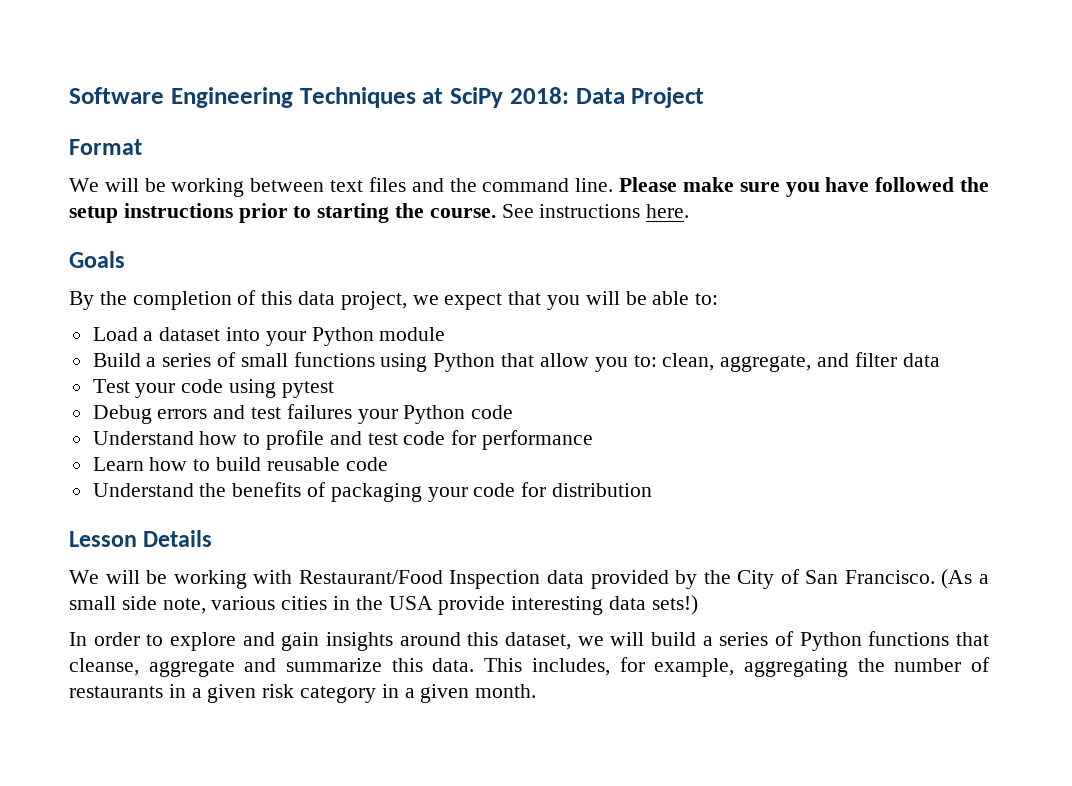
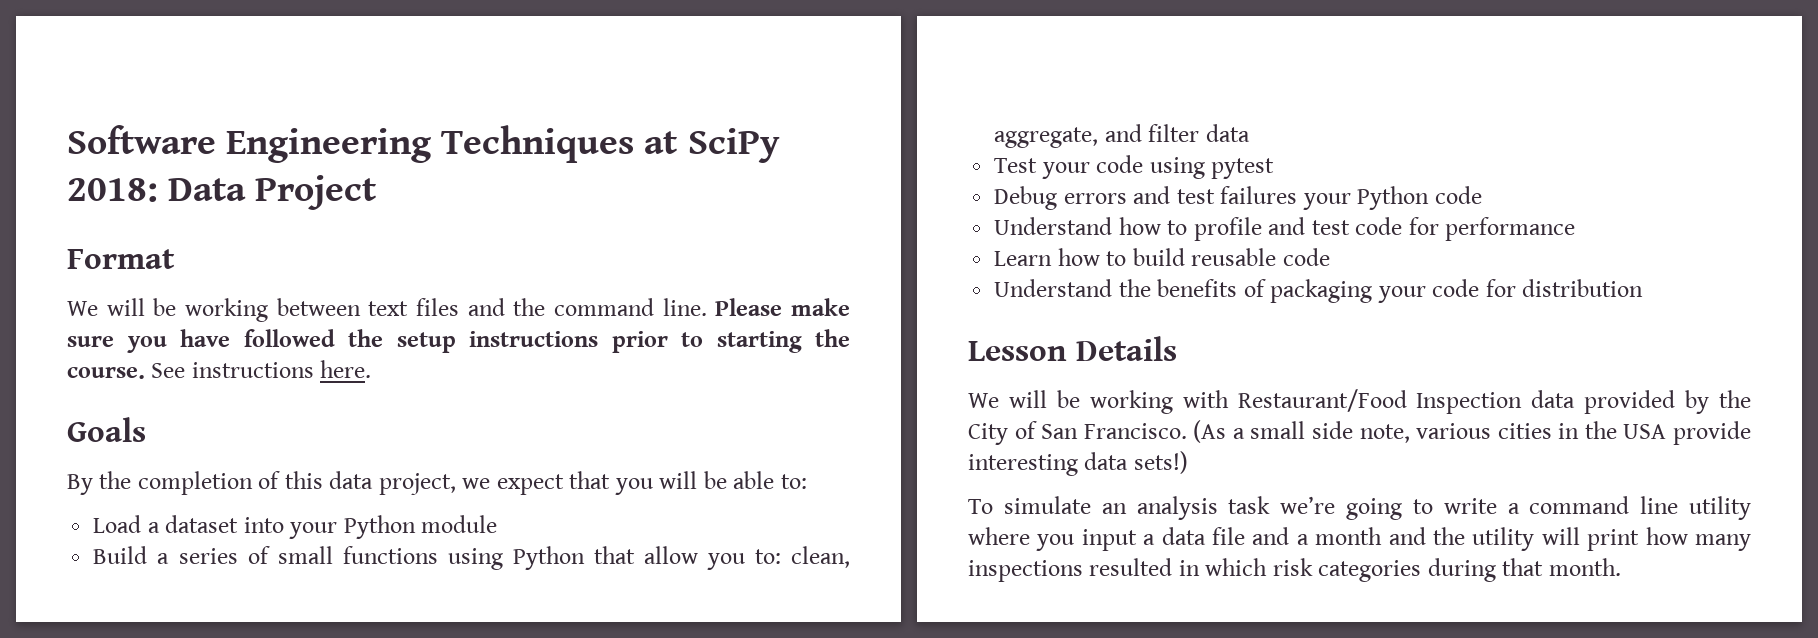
- In order to explore and gain insights around this dataset, we will build a series of Python functions that cleanse, aggregate and summarize this data. This includes, for example, aggregating the number of restaurants in a given risk category in a given month.
+ To simulate an analysis task we’re going to write a command line utility where you input a data file and a month and the utility will print how many inspections resulted in which risk categories during that month.

